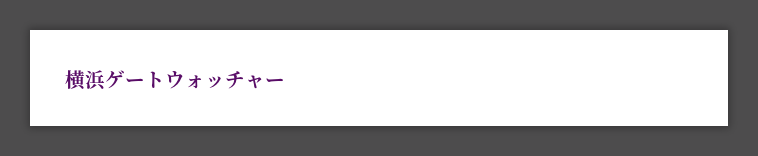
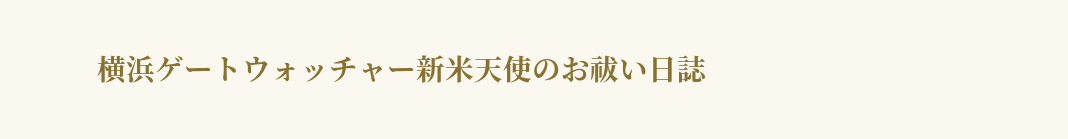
- 横浜ゲートウォッチャー
+ 横浜ゲートウォッチャー新米天使のお祓い日誌

